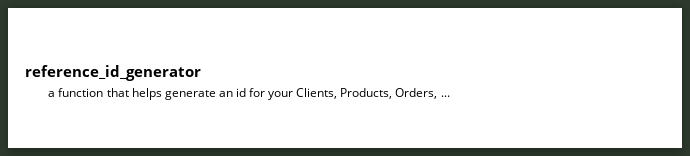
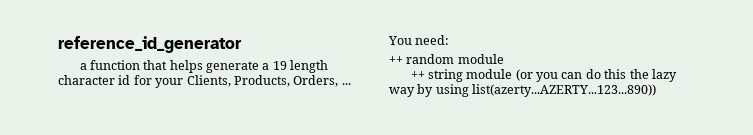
- a function that helps generate an id for your Clients, Products, Orders, ...
+ a function that helps generate a 19 length character id for your Clients, Products, Orders, ...
+ You need:
+ ++ random module
+ ++ string module (or you can do this the lazy way by using list(azerty...AZERTY...123...890))

